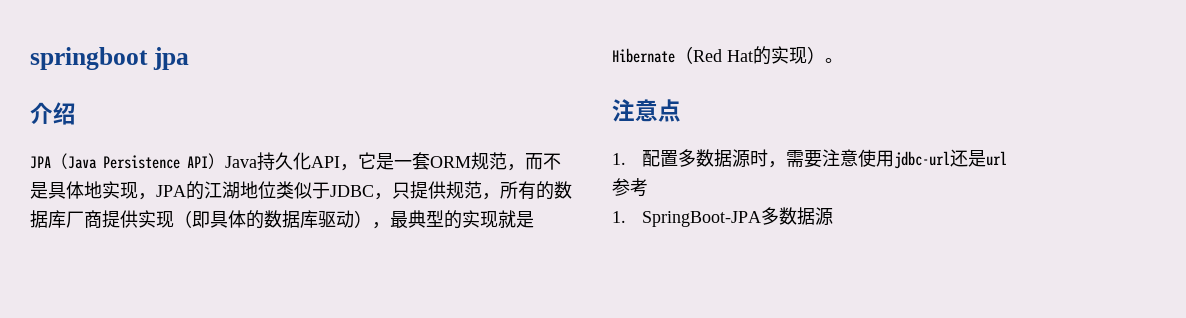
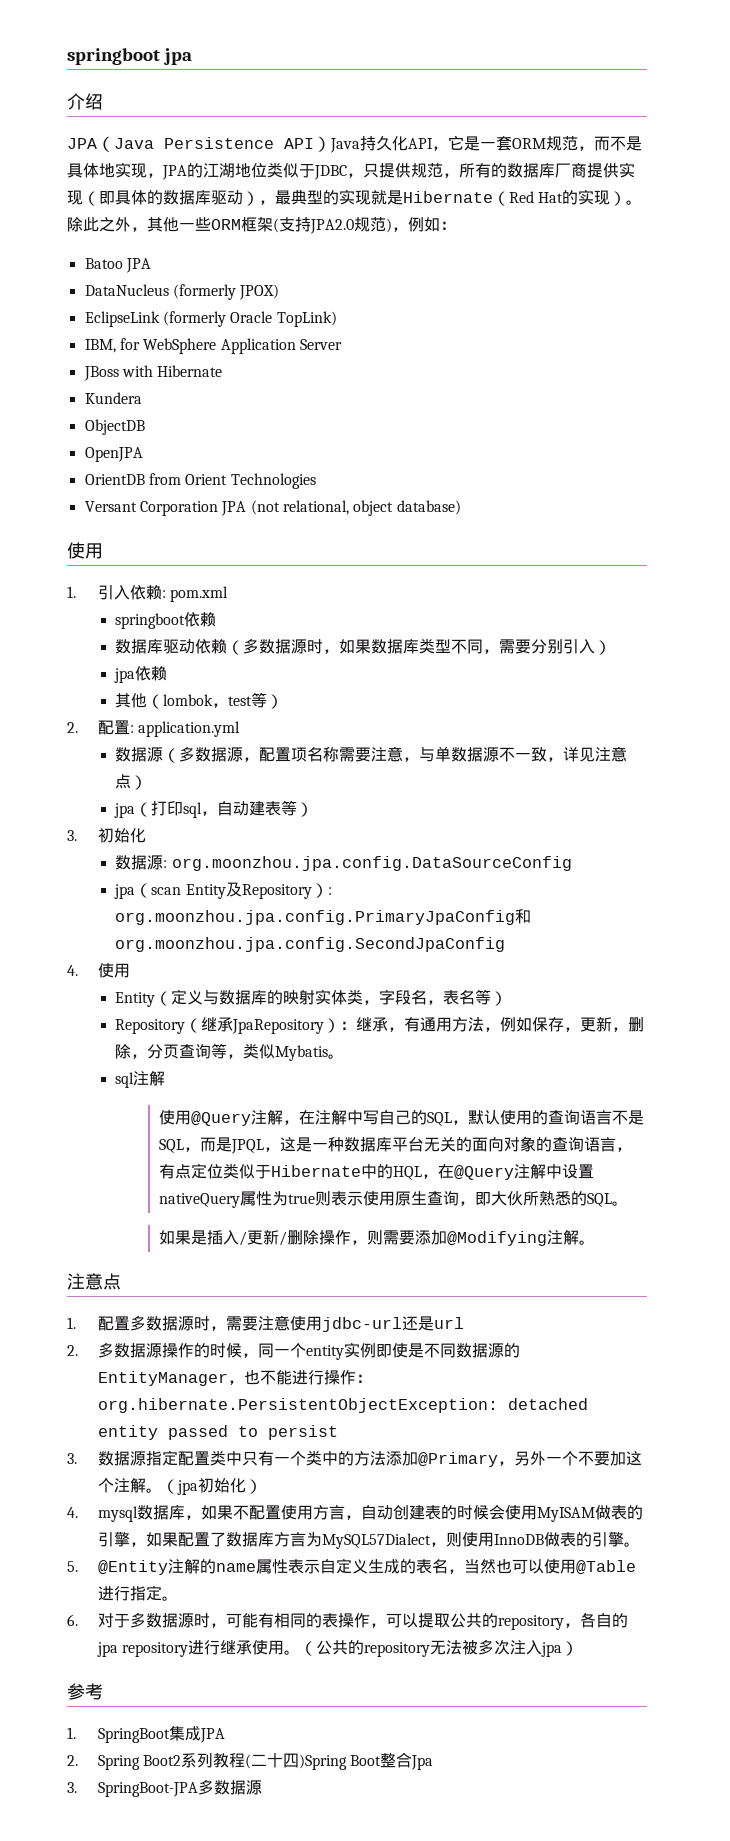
+ 除此之外，其他一些ORM框架(支持JPA2.0规范)，例如：
+ Batoo JPA
+ DataNucleus (formerly JPOX)
+ EclipseLink (formerly Oracle TopLink)
+ IBM, for WebSphere Application Server
+ JBoss with Hibernate
+ Kundera
+ ObjectDB
+ OpenJPA
+ OrientDB from Orient Technologies
+ Versant Corporation JPA (not relational, object database)
+ 使用
+ 1.引入依赖: pom.xml
+ springboot依赖
+ 数据库驱动依赖（多数据源时，如果数据库类型不同，需要分别引入）
+ jpa依赖
+ 其他（lombok，test等）
+ 2.配置: application.yml
+ 数据源（多数据源，配置项名称需要注意，与单数据源不一致，详见注意点）
+ jpa（打印sql，自动建表等）
+ 3.初始化
+ 数据源: org.moonzhou.jpa.config.DataSourceConfig
+ jpa（scan Entity及Repository）: org.moonzhou.jpa.config.PrimaryJpaConfig和org.moonzhou.jpa.config.SecondJpaConfig
+ 4.使用
+ Entity（定义与数据库的映射实体类，字段名，表名等）
+ Repository（继承JpaRepository）：继承，有通用方法，例如保存，更新，删除，分页查询等，类似Mybatis。
+ sql注解
+ 使用@Query注解，在注解中写自己的SQL，默认使用的查询语言不是SQL，而是JPQL，这是一种数据库平台无关的面向对象的查询语言，有点定位类似于Hibernate中的HQL，在@Query注解中设置nativeQuery属性为true则表示使用原生查询，即大伙所熟悉的SQL。
+ 如果是插入/更新/删除操作，则需要添加@Modifying注解。
+ 2.多数据源操作的时候，同一个entity实例即使是不同数据源的EntityManager，也不能进行操作：org.hibernate.PersistentObjectException: detached entity passed to persist
+ 3.数据源指定配置类中只有一个类中的方法添加@Primary，另外一个不要加这个注解。（jpa初始化）
+ 4. mysql数据库，如果不配置使用方言，自动创建表的时候会使用MyISAM做表的引擎，如果配置了数据库方言为MySQL57Dialect，则使用InnoDB做表的引擎。
+ 5. @Entity注解的name属性表示自定义生成的表名，当然也可以使用@Table进行指定。
+ 6.对于多数据源时，可能有相同的表操作，可以提取公共的repository，各自的jpa repository进行继承使用。（公共的repository无法被多次注入jpa）
  参考
- 1. SpringBoot-JPA多数据源
+ 1. SpringBoot集成JPA
+ 2. Spring Boot2系列教程(二十四)Spring Boot整合Jpa
+ 3. SpringBoot-JPA多数据源

